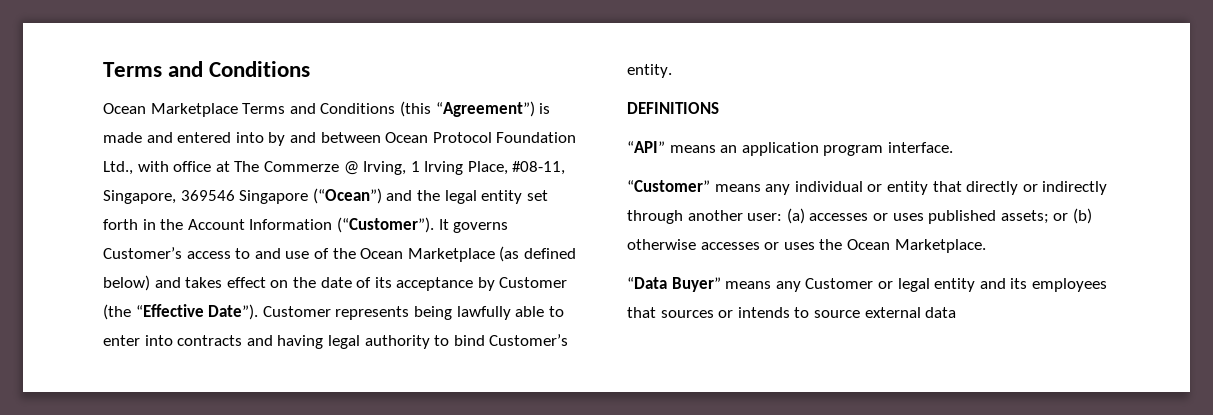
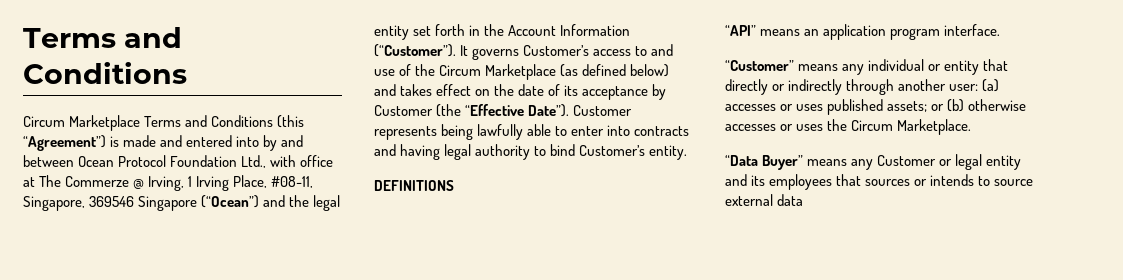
- Ocean Marketplace Terms and Conditions (this “Agreement”) is made and entered into by and between Ocean Protocol Foundation Ltd., with office at The Commerze @ Irving, 1 Irving Place, #08-11, Singapore, 369546 Singapore (“Ocean”) and the legal entity set forth in the Account Information (“Customer”).
+ Circum Marketplace Terms and Conditions (this “Agreement”) is made and entered into by and between Ocean Protocol Foundation Ltd., with office at The Commerze @ Irving, 1 Irving Place, #08-11, Singapore, 369546 Singapore (“Ocean”) and the legal entity set forth in the Account Information (“Customer”).
- It governs Customer’s access to and use of the Ocean Marketplace (as defined below) and takes effect on the date of its acceptance by Customer (the “Effective Date”).
+ It governs Customer’s access to and use of the Circum Marketplace (as defined below) and takes effect on the date of its acceptance by Customer (the “Effective Date”).
- “Customer” means any individual or entity that directly or indirectly through another user: (a) accesses or uses published assets; or (b) otherwise accesses or uses the Ocean Marketplace.
+ “Customer” means any individual or entity that directly or indirectly through another user: (a) accesses or uses published assets; or (b) otherwise accesses or uses the Circum Marketplace.

